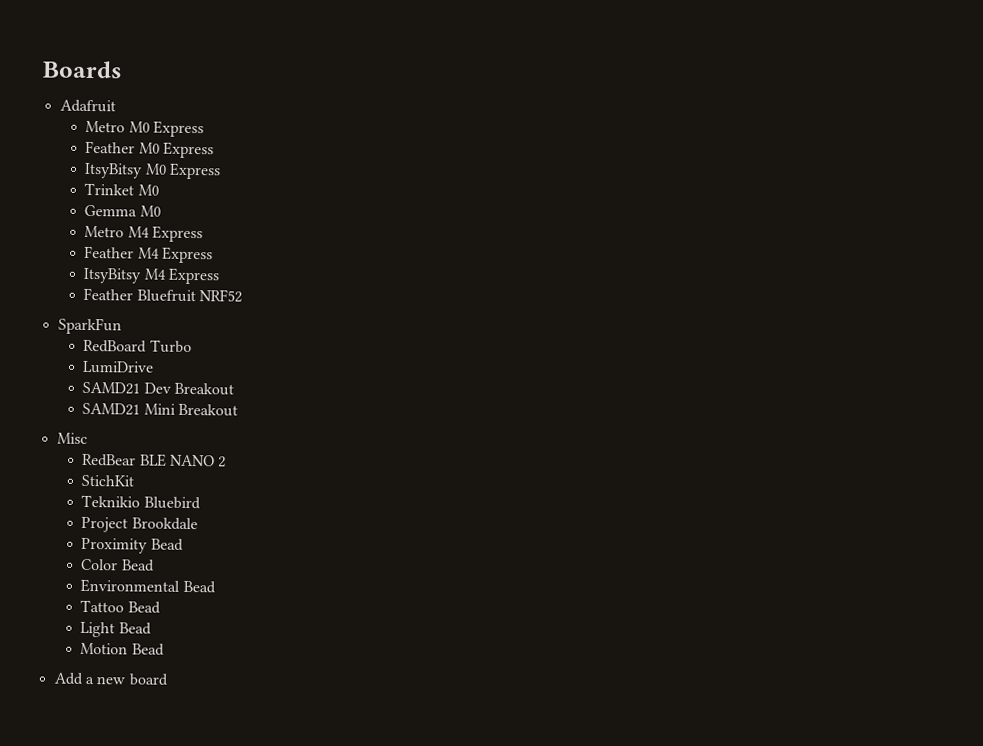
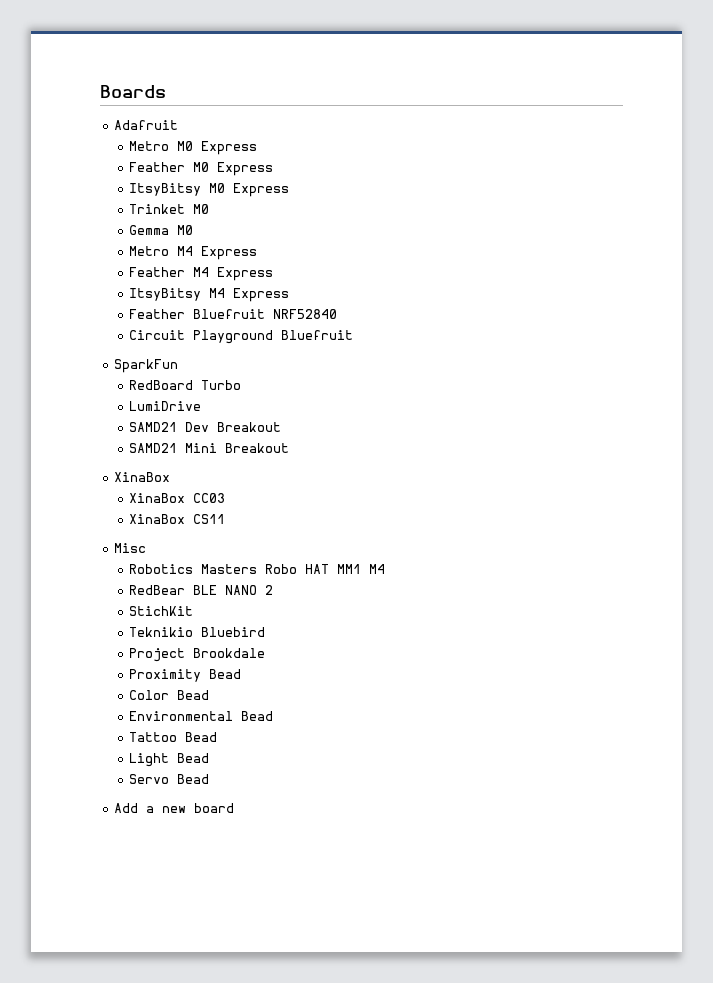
- Feather Bluefruit NRF52
+ Feather Bluefruit NRF52840
+ Circuit Playground Bluefruit
  SAMD21 Mini Breakout
+ XinaBox
+ XinaBox CC03
+ XinaBox CS11
  Misc
+ Robotics Masters Robo HAT MM1 M4
- Motion Bead
+ Servo Bead

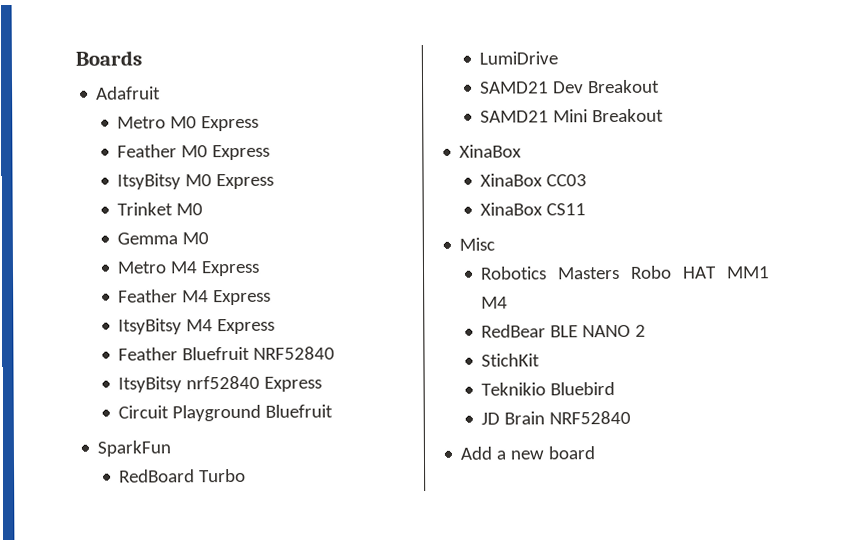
+ ItsyBitsy nrf52840 Express
- Project Brookdale
- Proximity Bead
- Color Bead
- Environmental Bead
- Tattoo Bead
- Light Bead
- Servo Bead
+ JD Brain NRF52840

